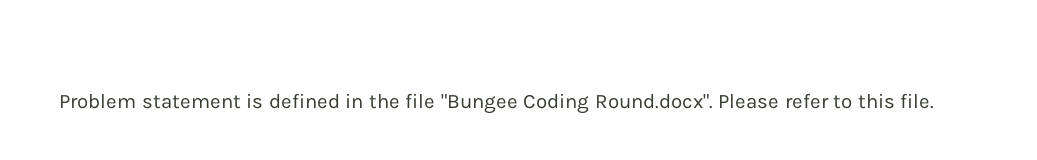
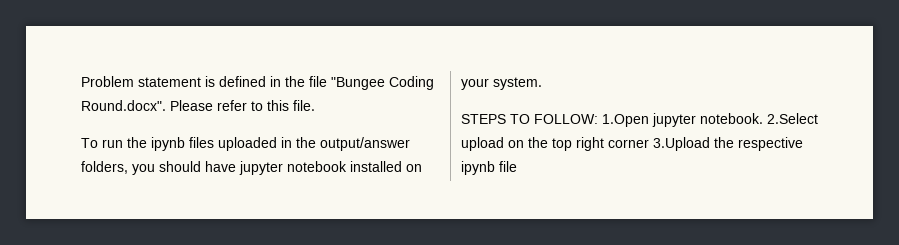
+ To run the ipynb files uploaded in the output/answer folders, you should have jupyter notebook installed on your system.
+ STEPS TO FOLLOW: 1.Open jupyter notebook. 2.Select upload on the top right corner 3.Upload the respective ipynb file

